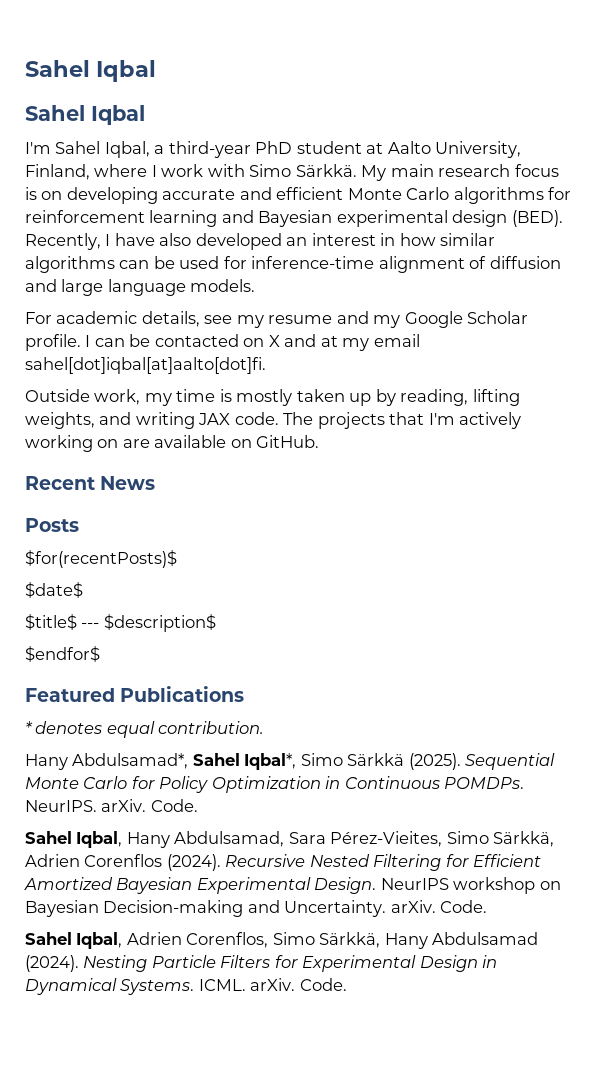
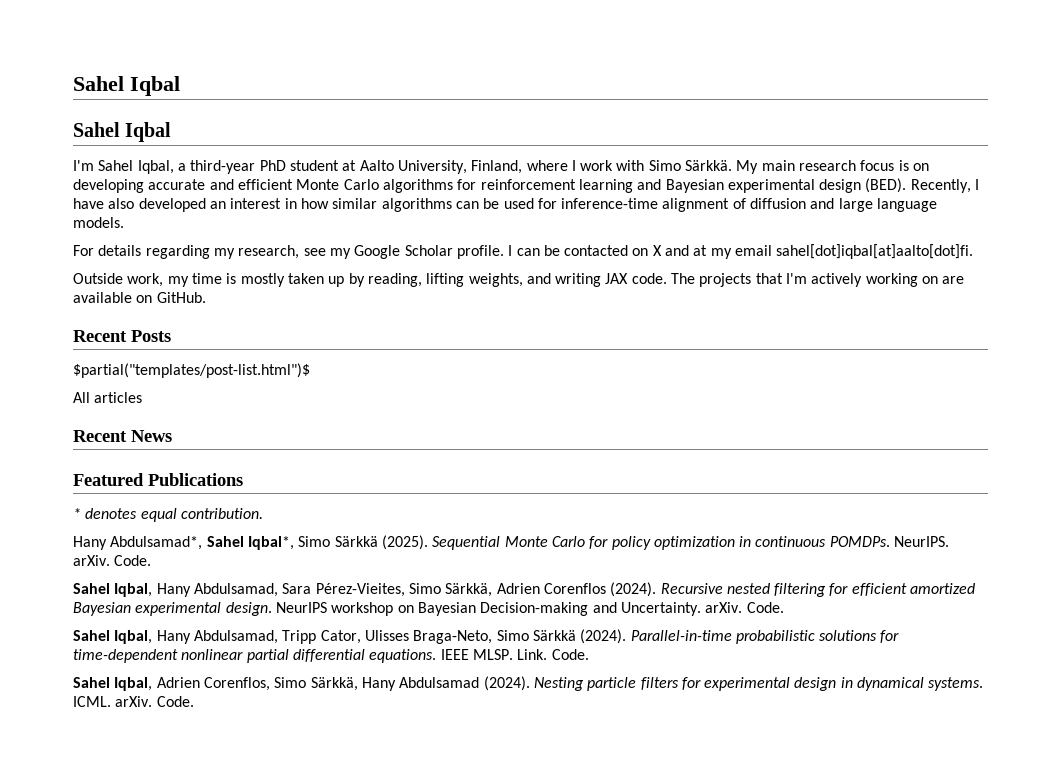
- For academic details, see my resume and my Google Scholar profile.
+ For details regarding my research, see my Google Scholar profile.
- Recent News
- Posts
+ Recent Posts
- $for(recentPosts)$
- $date$
- $title$ --- $description$
- $endfor$
+ $partial("templates/post-list.html")$
+ All articles
+ Recent News
- Sequential Monte Carlo for Policy Optimization in Continuous POMDPs.
+ Sequential Monte Carlo for policy optimization in continuous POMDPs.
- Recursive Nested Filtering for Efficient Amortized Bayesian Experimental Design.
+ Recursive nested filtering for efficient amortized Bayesian experimental design.
+ Sahel Iqbal, Hany Abdulsamad, Tripp Cator, Ulisses Braga-Neto, Simo Särkkä (2024). Parallel-in-time probabilistic solutions for time-dependent nonlinear partial differential equations. IEEE MLSP. Link. Code.
- Nesting Particle Filters for Experimental Design in Dynamical Systems.
+ Nesting particle filters for experimental design in dynamical systems.

